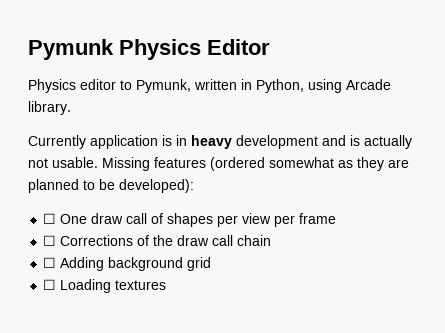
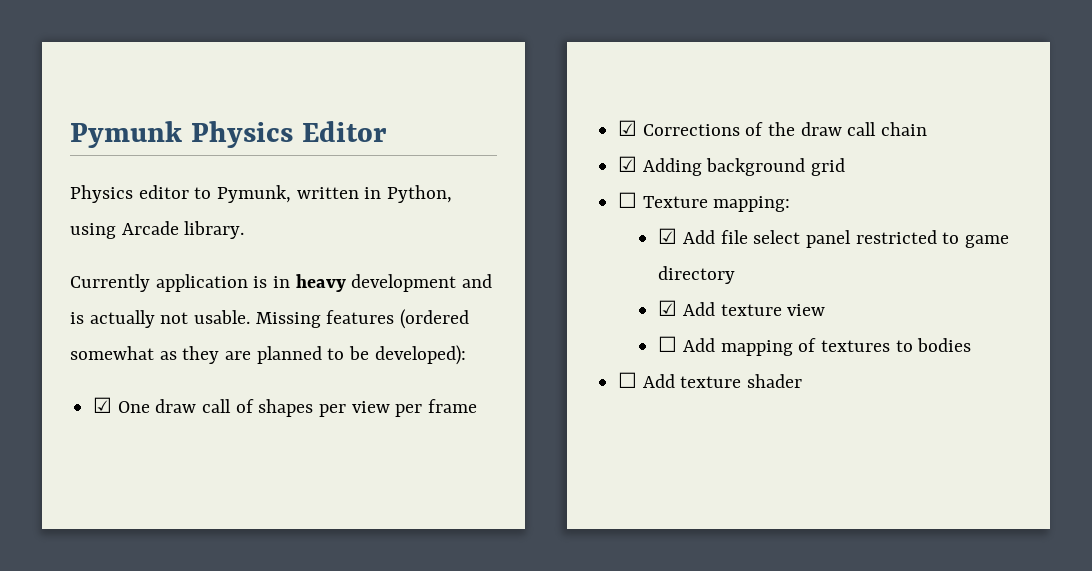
- ☐ One draw call of shapes per view per frame
+ ☑ One draw call of shapes per view per frame
- ☐ Corrections of the draw call chain
+ ☑ Corrections of the draw call chain
- ☐ Adding background grid
+ ☑ Adding background grid
- ☐ Loading textures
+ ☐ Texture mapping:
+ ☑ Add file select panel restricted to game directory
+ ☑ Add texture view
+ ☐ Add mapping of textures to bodies
+ ☐ Add texture shader

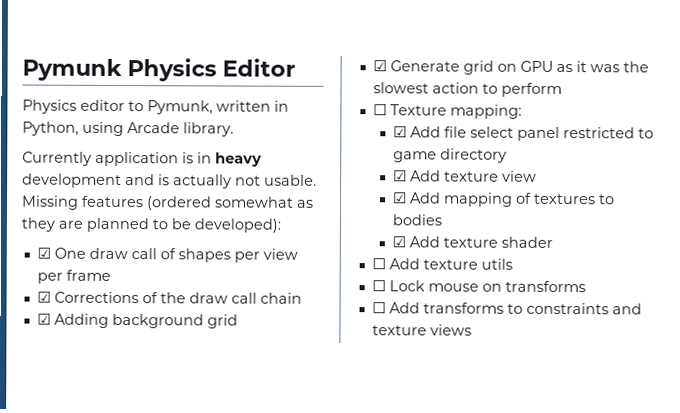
+ ☑ Generate grid on GPU as it was the slowest action to perform
- ☐ Add mapping of textures to bodies
+ ☑ Add mapping of textures to bodies
+ ☑ Add texture shader
- ☐ Add texture shader
+ ☐ Add texture utils
+ ☐ Lock mouse on transforms
+ ☐ Add transforms to constraints and texture views

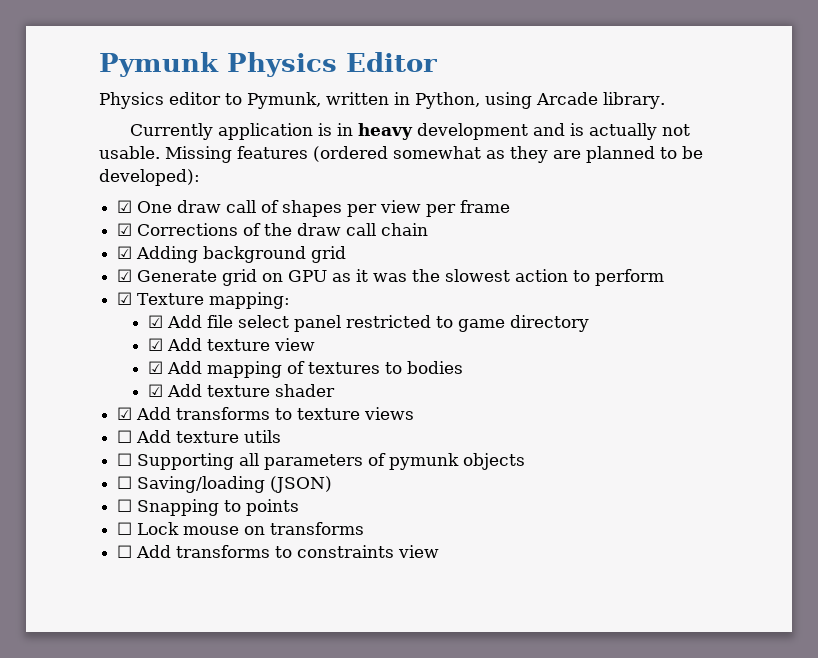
- ☐ Texture mapping:
+ ☑ Texture mapping:
+ ☑ Add transforms to texture views
  ☐ Add texture utils
+ ☐ Supporting all parameters of pymunk objects
+ ☐ Saving/loading (JSON)
+ ☐ Snapping to points
- ☐ Add transforms to constraints and texture views
+ ☐ Add transforms to constraints view

